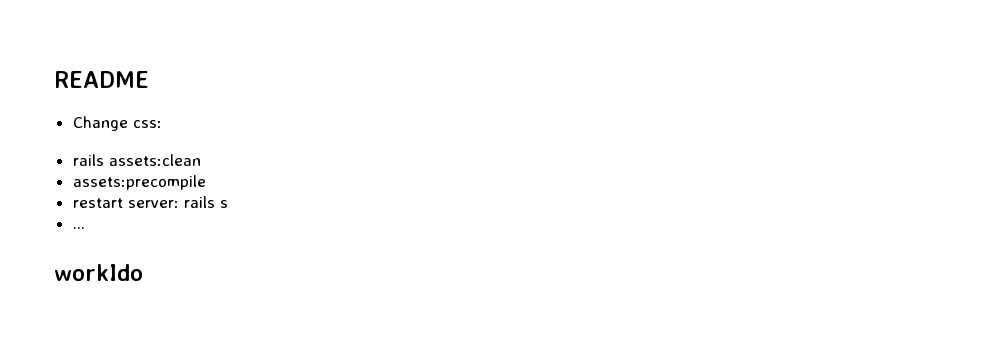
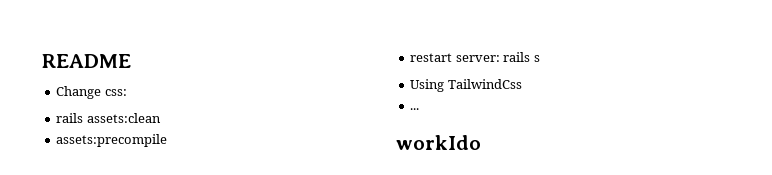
+ Using TailwindCss

